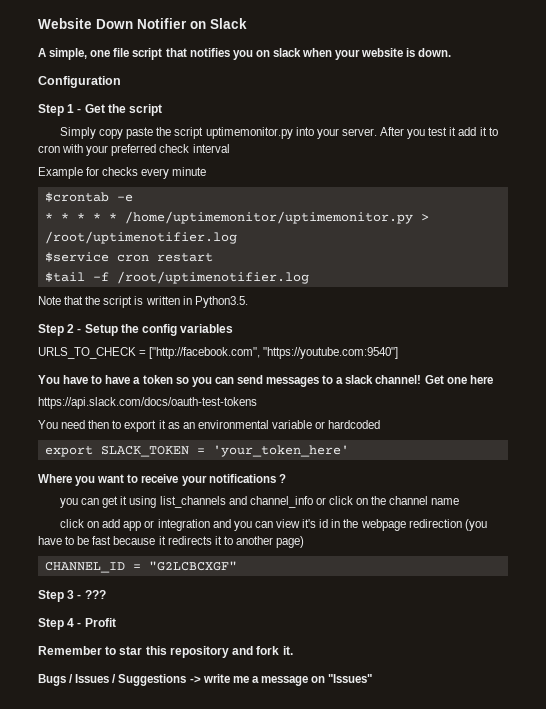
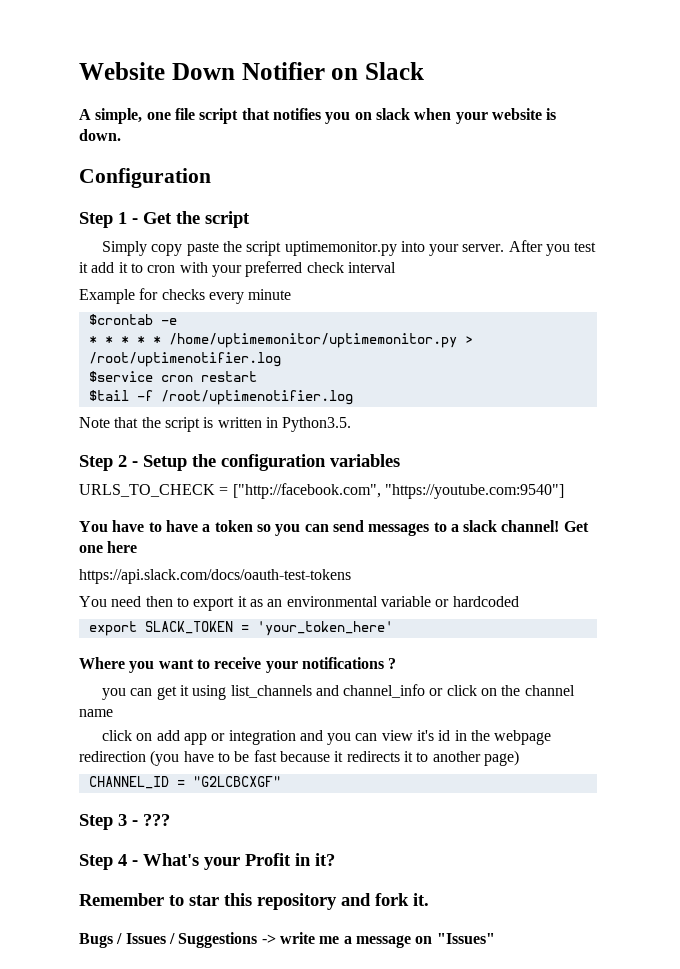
- Step 2 - Setup the config variables
+ Step 2 - Setup the configuration variables
- Step 4 - Profit
+ Step 4 - What's your Profit in it?

